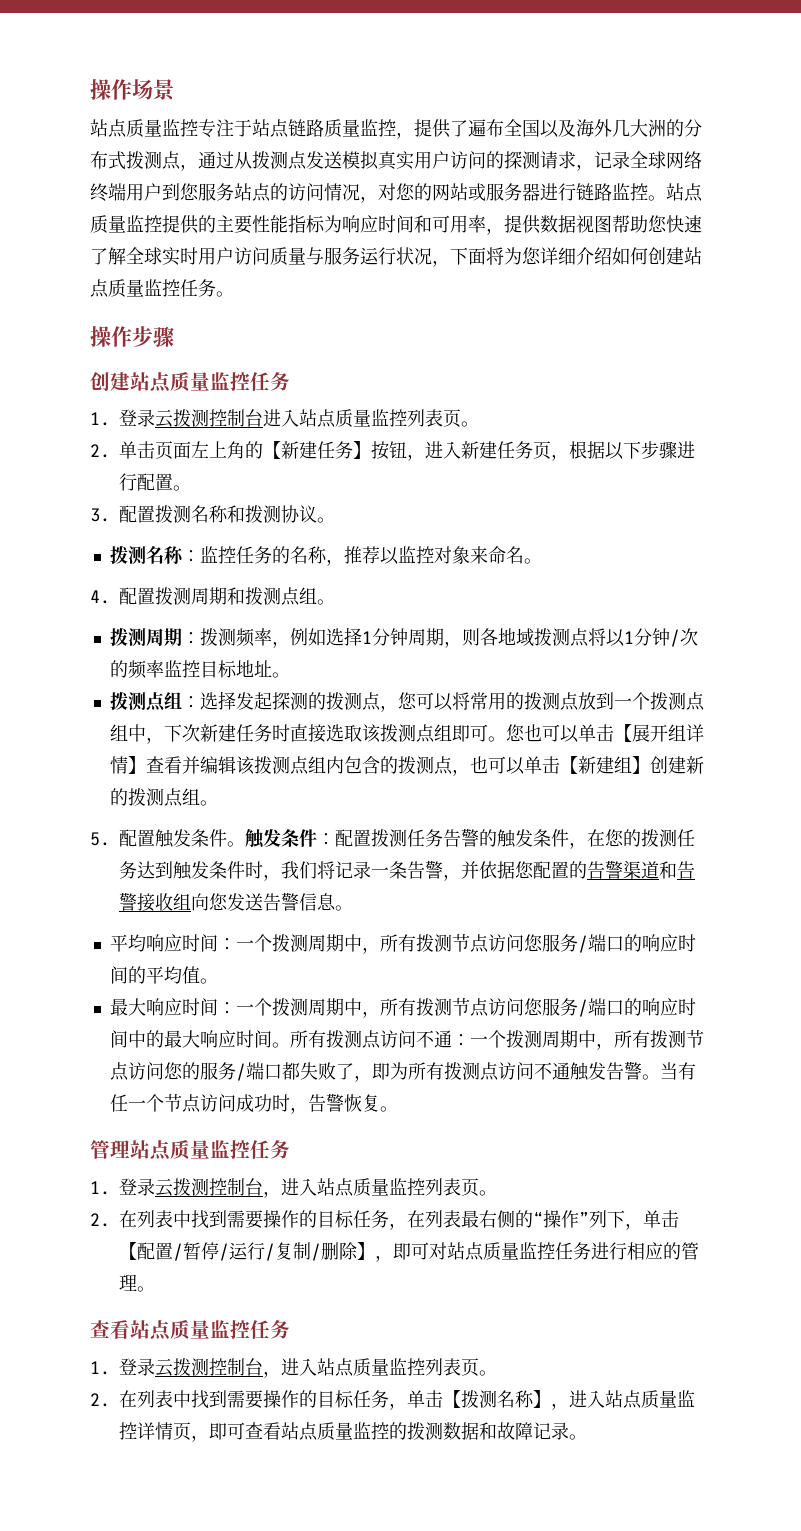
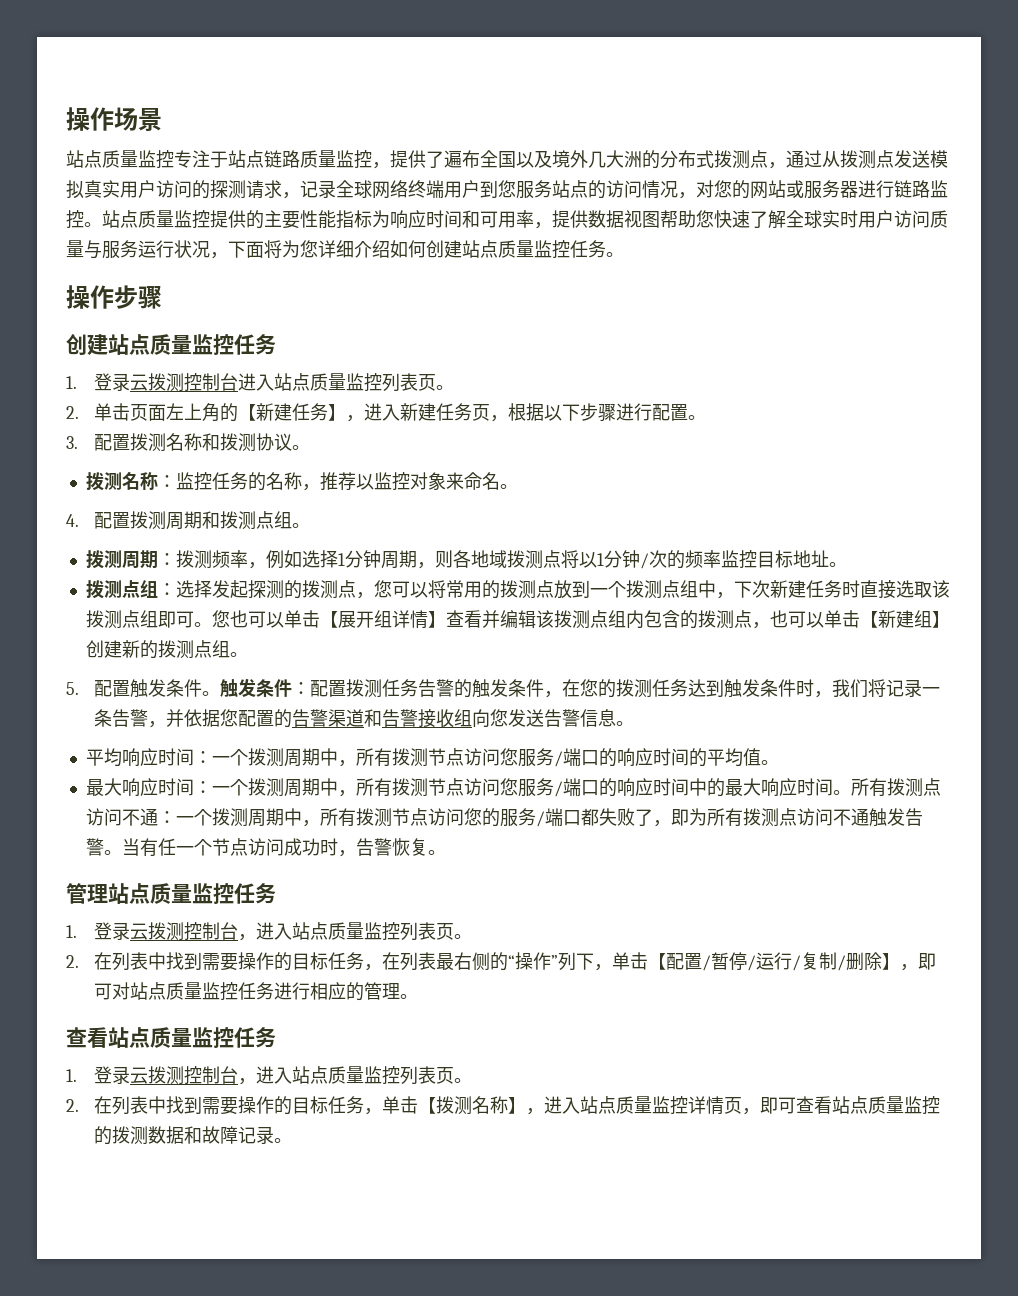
- 站点质量监控专注于站点链路质量监控，提供了遍布全国以及海外几大洲的分布式拨测点，通过从拨测点发送模拟真实用户访问的探测请求，记录全球网络终端用户到您服务站点的访问情况，对您的网站或服务器进行链路监控。
+ 站点质量监控专注于站点链路质量监控，提供了遍布全国以及境外几大洲的分布式拨测点，通过从拨测点发送模拟真实用户访问的探测请求，记录全球网络终端用户到您服务站点的访问情况，对您的网站或服务器进行链路监控。
- 2.单击页面左上角的【新建任务】按钮，进入新建任务页，根据以下步骤进行配置。
+ 2.单击页面左上角的【新建任务】，进入新建任务页，根据以下步骤进行配置。

